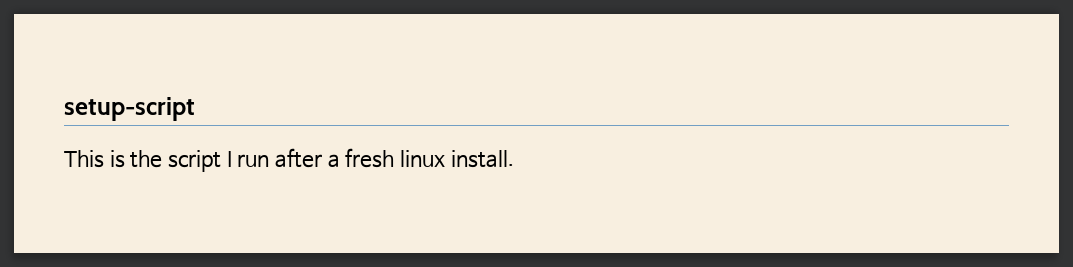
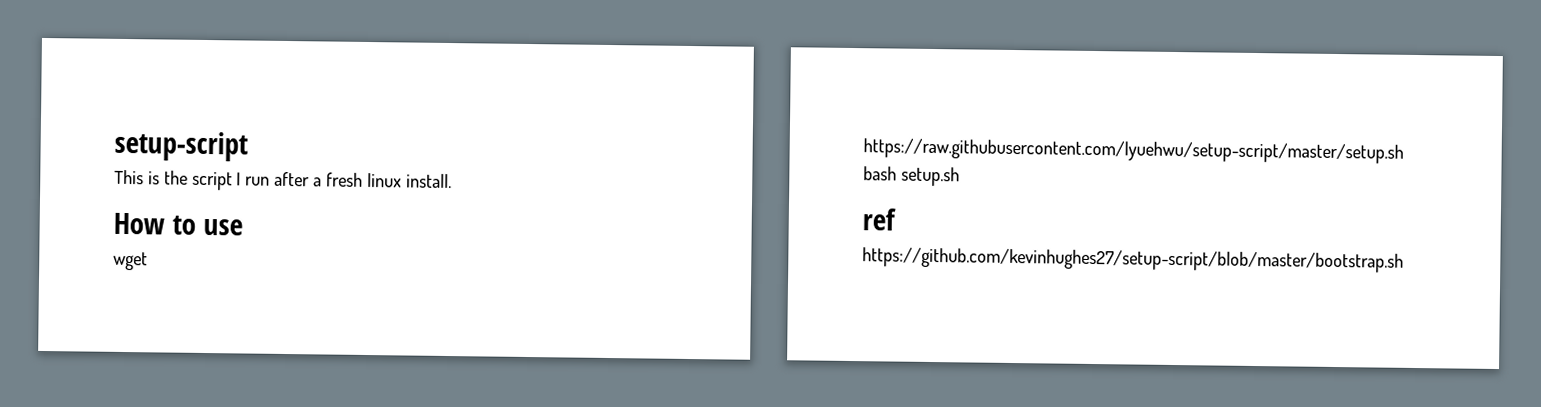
+ How to use
+ wget https://raw.githubusercontent.com/lyuehwu/setup-script/master/setup.sh
+ bash setup.sh
+ ref
+ https://github.com/kevinhughes27/setup-script/blob/master/bootstrap.sh

